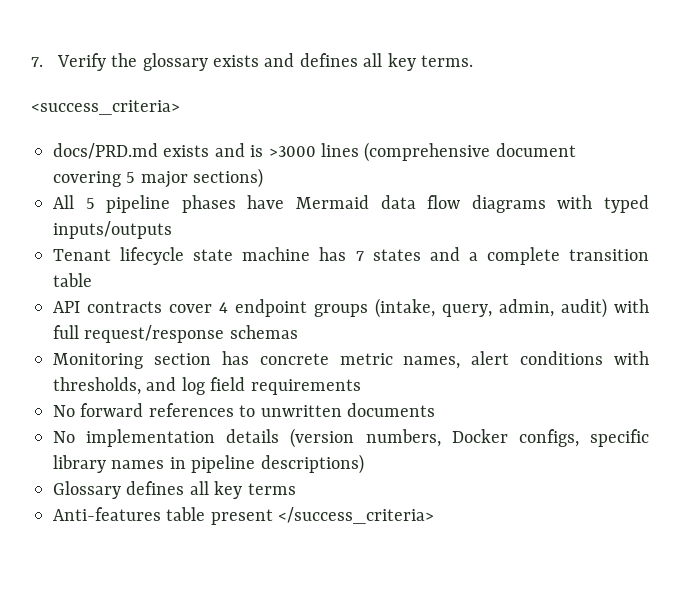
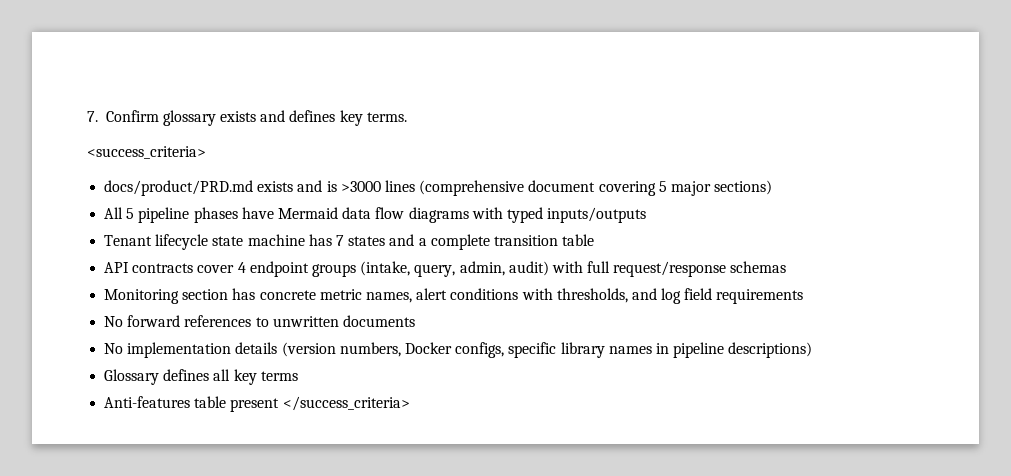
- 7. Verify the glossary exists and defines all key terms.
+ 7. Confirm glossary exists and defines key terms.
- docs/PRD.md exists and is >3000 lines (comprehensive document covering 5 major sections)
+ docs/product/PRD.md exists and is >3000 lines (comprehensive document covering 5 major sections)

